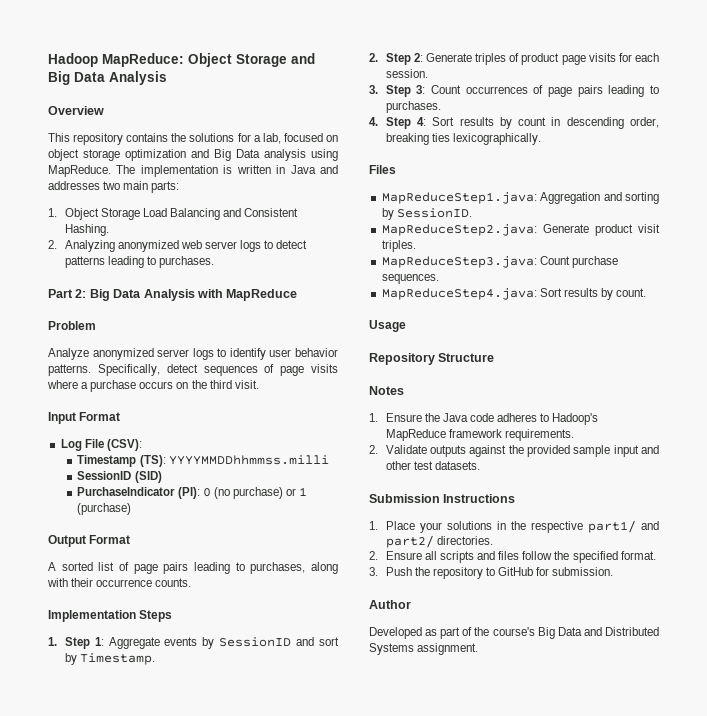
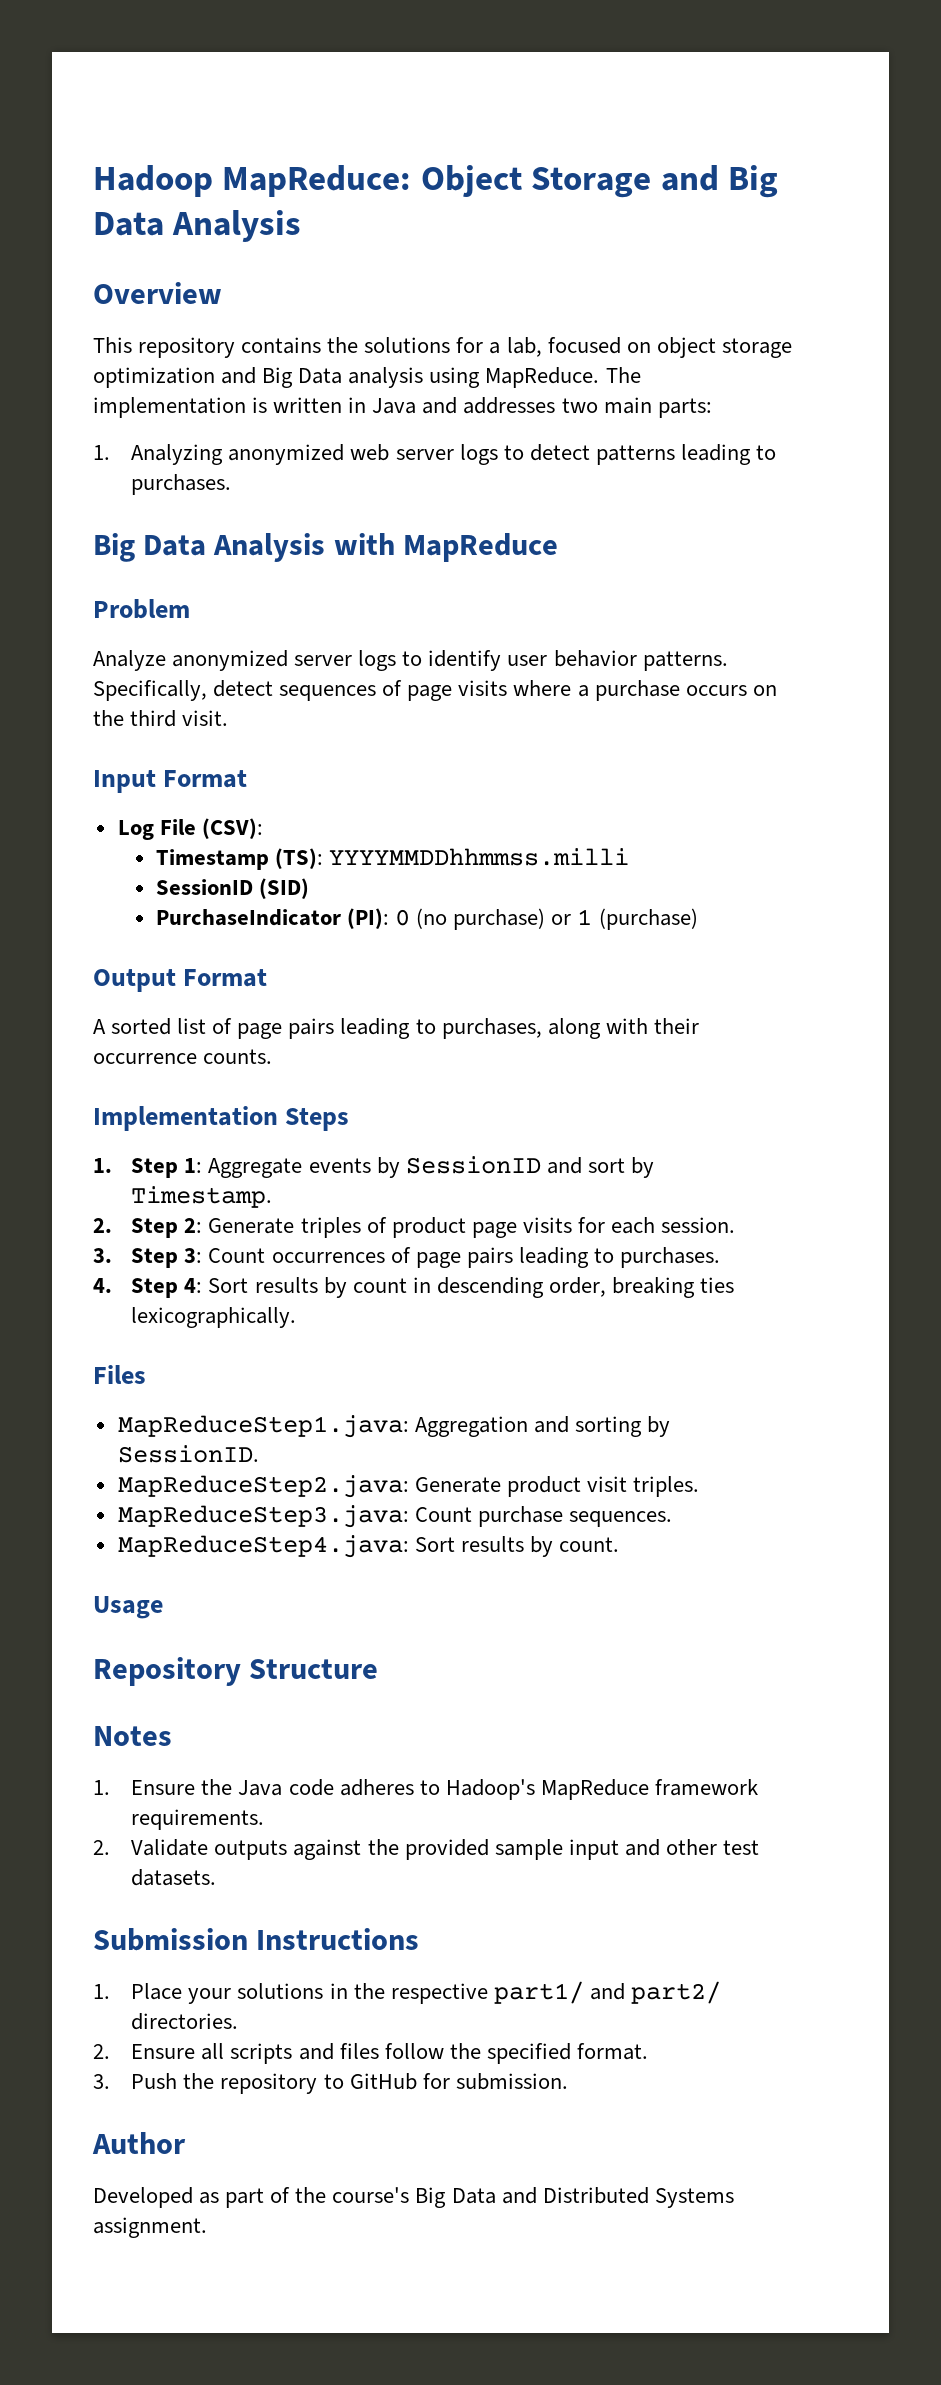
- 1. Object Storage Load Balancing and Consistent Hashing.
- 2. Analyzing anonymized web server logs to detect patterns leading to purchases.
+ 1. Analyzing anonymized web server logs to detect patterns leading to purchases.
- Part 2: Big Data Analysis with MapReduce
+ Big Data Analysis with MapReduce

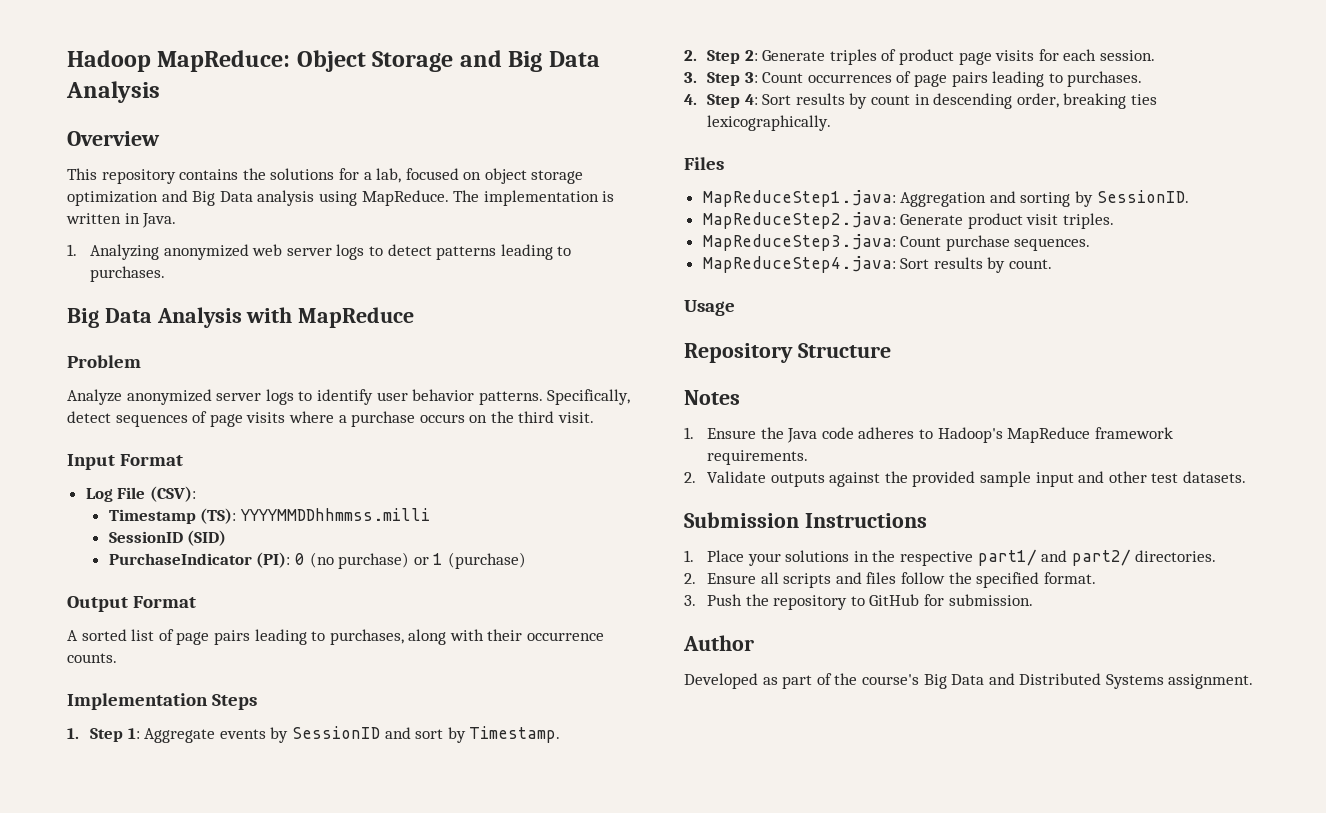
- The implementation is written in Java and addresses two main parts:
+ The implementation is written in Java.

